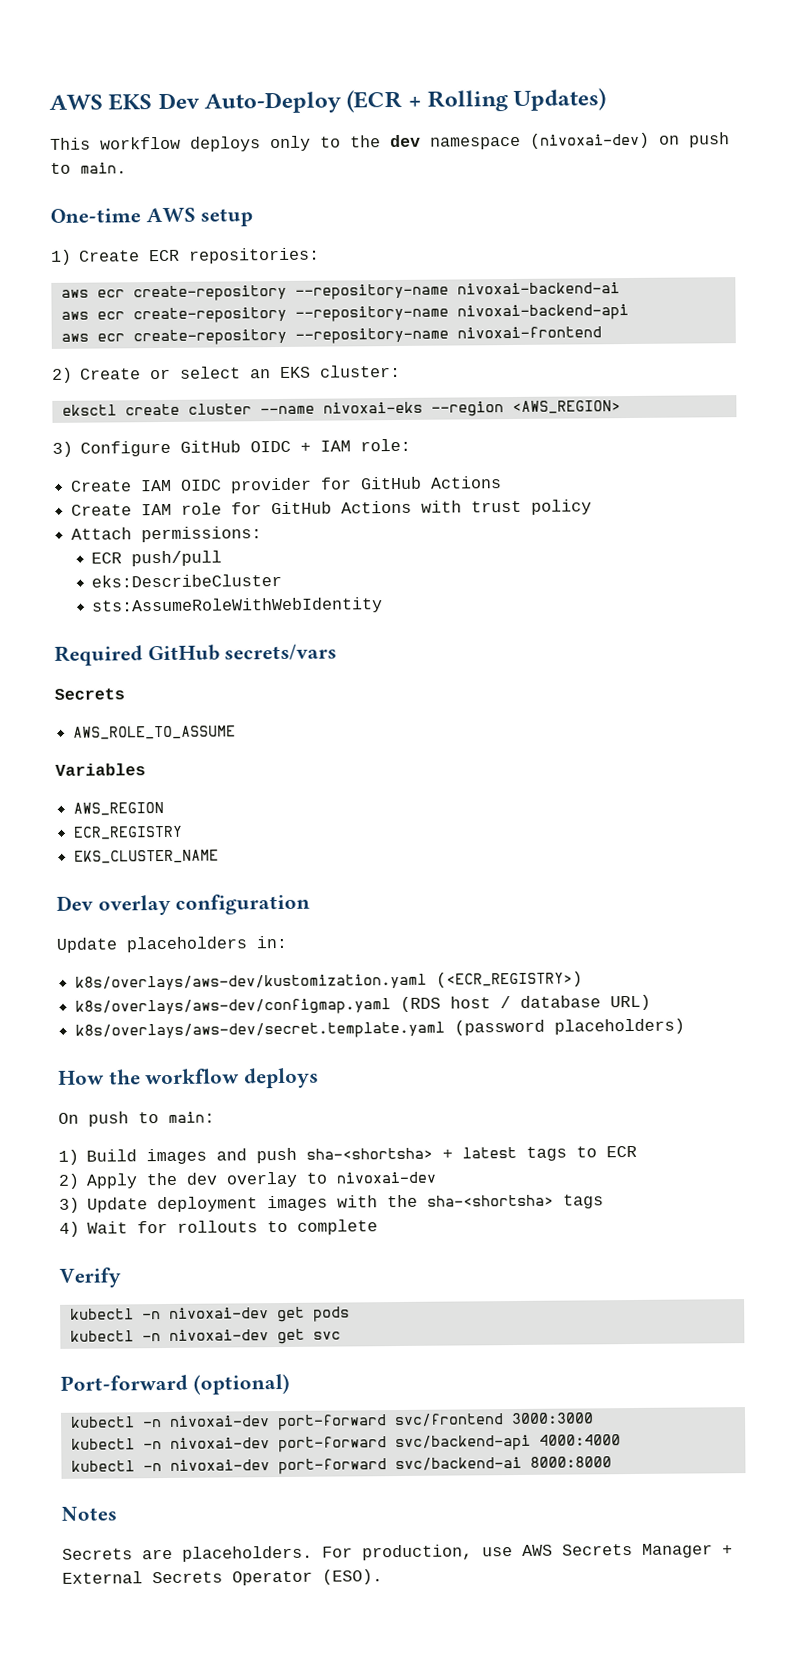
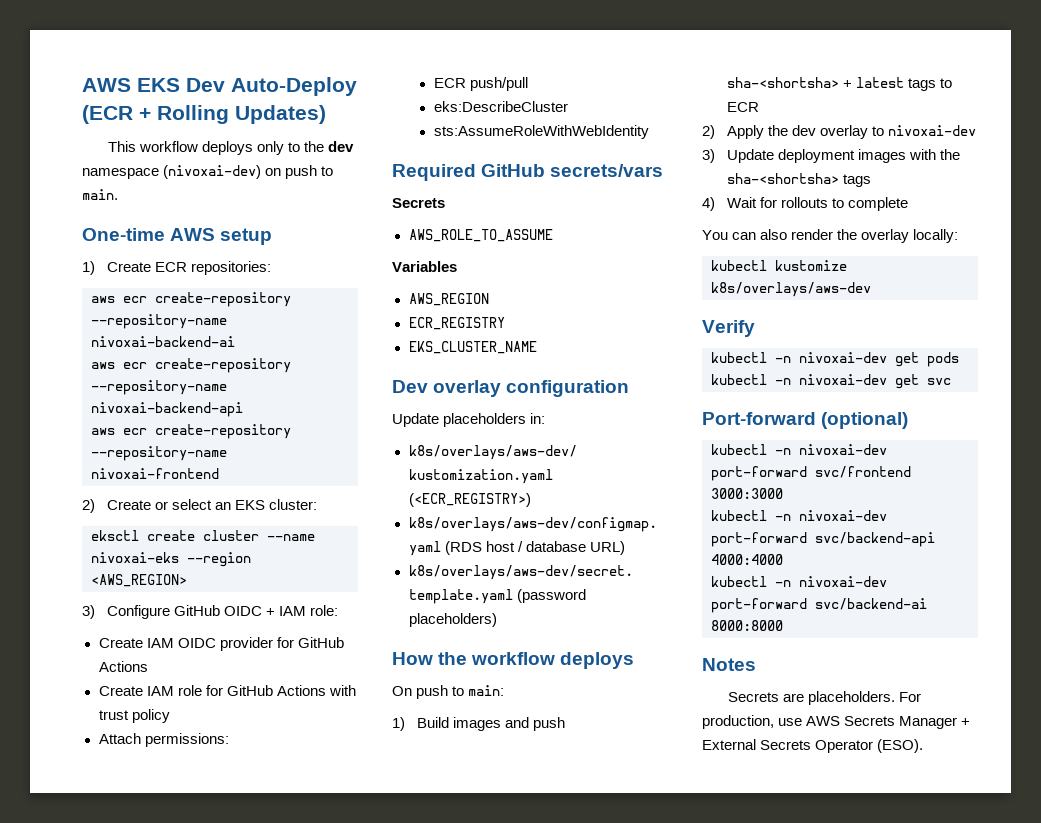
+ You can also render the overlay locally:
+ kubectl kustomize k8s/overlays/aws-dev

